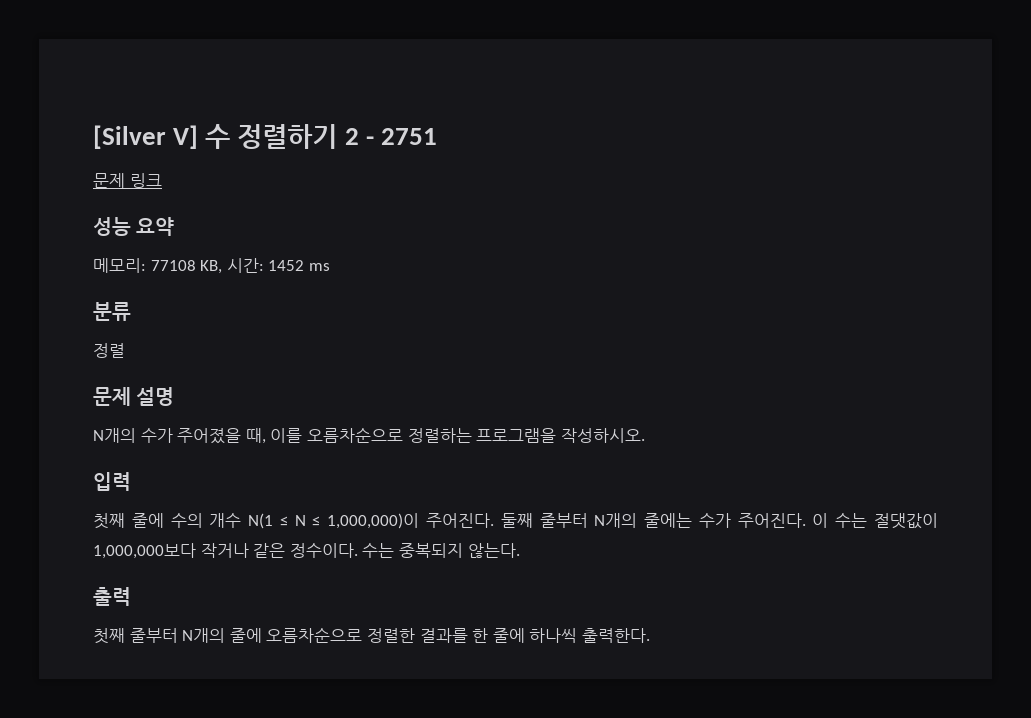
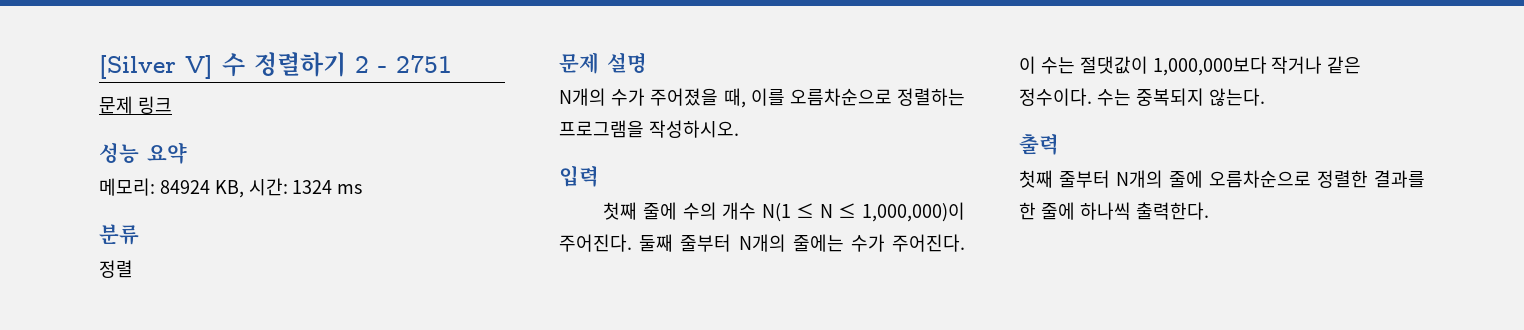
- 메모리: 77108 KB, 시간: 1452 ms
+ 메모리: 84924 KB, 시간: 1324 ms

